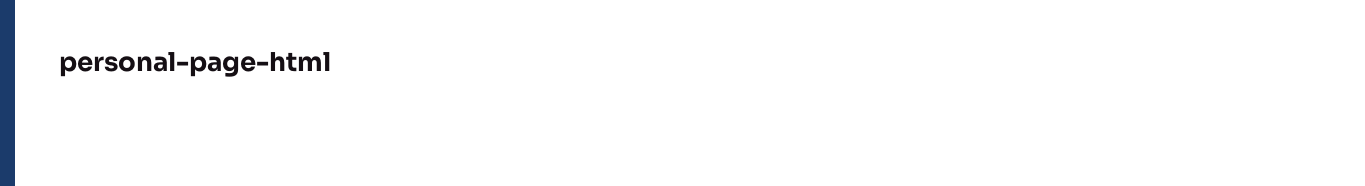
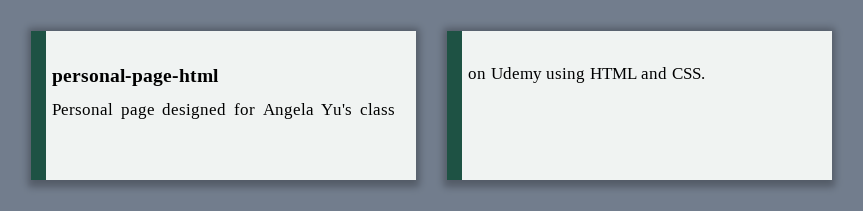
+ Personal page designed for Angela Yu's class on Udemy using HTML and CSS.

